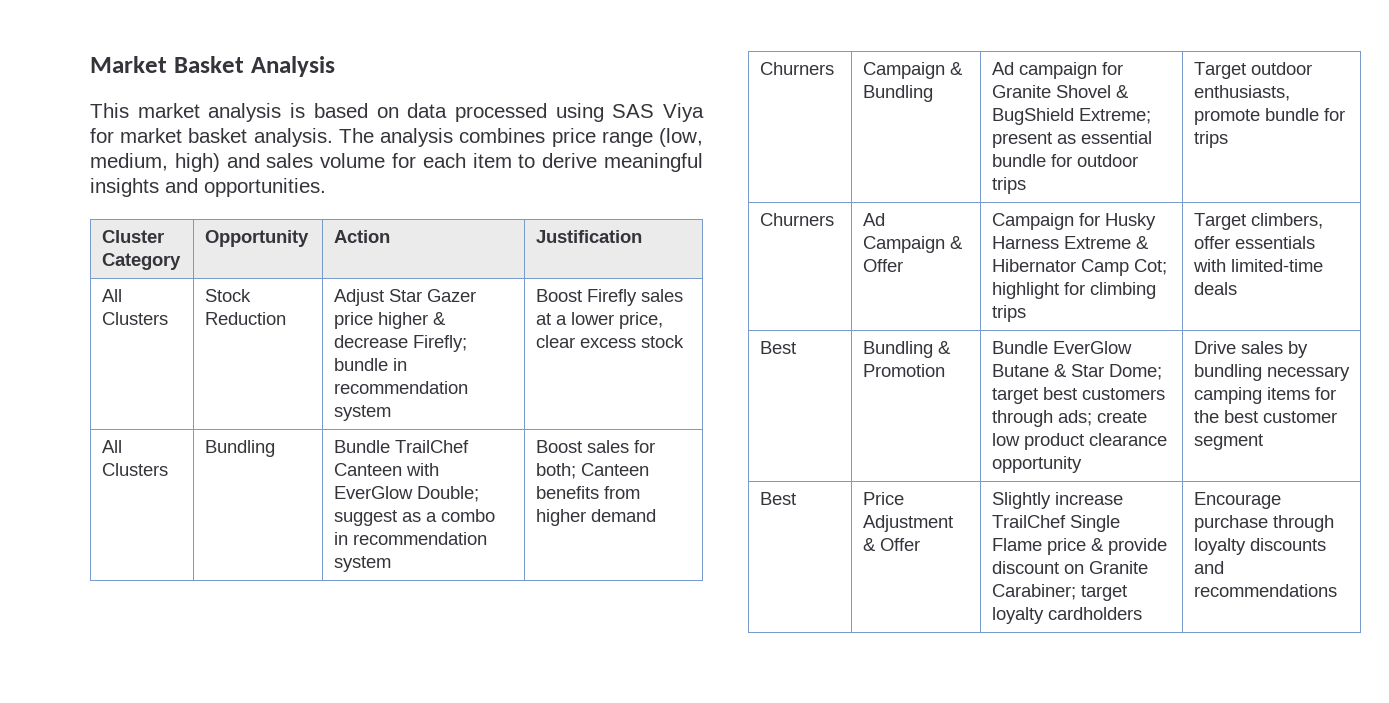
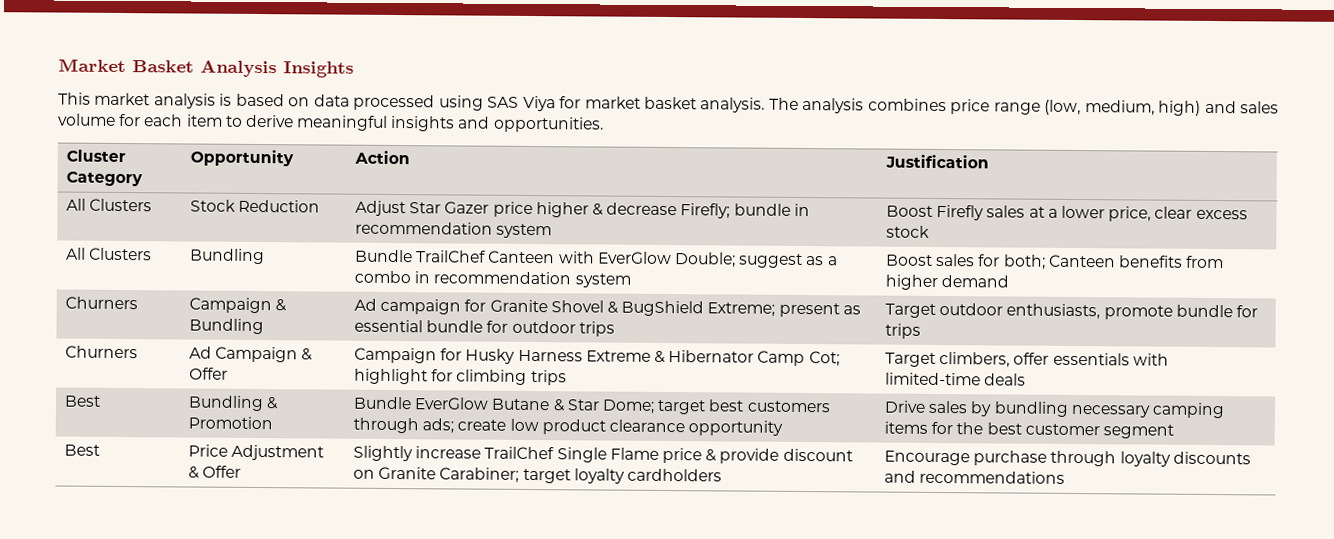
- Market Basket Analysis
+ Market Basket Analysis Insights

